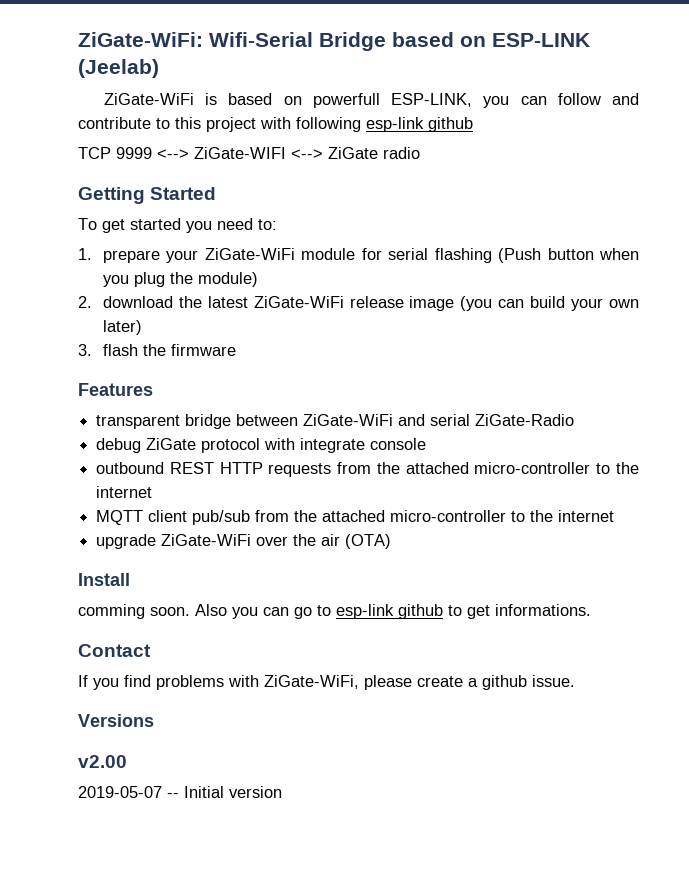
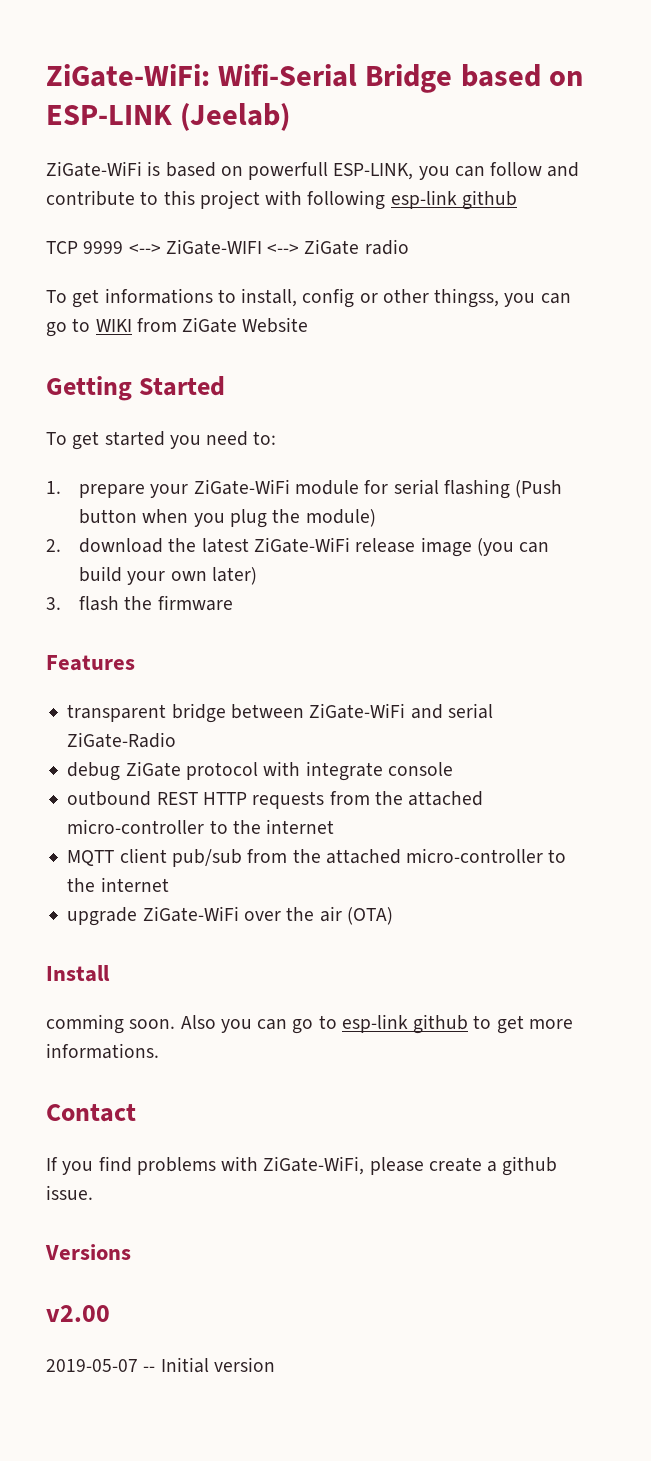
+ To get informations to install, config or other thingss, you can go to WIKI from ZiGate Website
- Also you can go to esp-link github to get informations.
+ Also you can go to esp-link github to get more informations.

